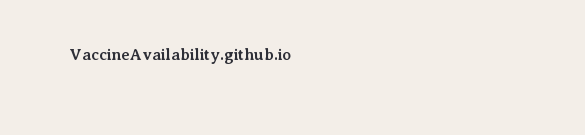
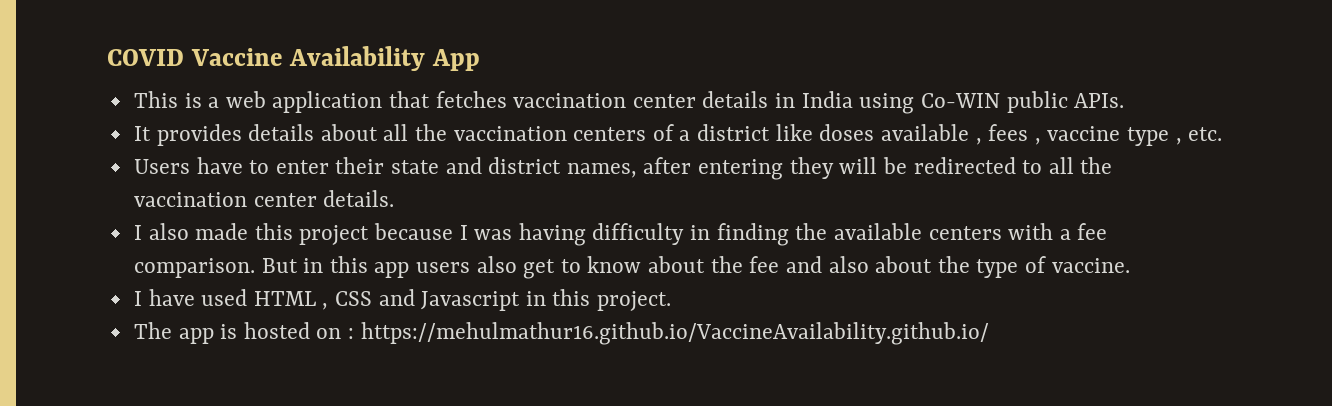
- VaccineAvailability.github.io
+ COVID Vaccine Availability App
+ This is a web application that fetches vaccination center details in India using Co-WIN public APIs.
+ It provides details about all the vaccination centers of a district like doses available , fees , vaccine type , etc.
+ Users have to enter their state and district names, after entering they will be redirected to all the vaccination center details.
+ I also made this project because I was having difficulty in finding the available centers with a fee comparison. But in this app users also get to know about the fee and also about the type of vaccine.
+ I have used HTML , CSS and Javascript in this project.
+ The app is hosted on : https://mehulmathur16.github.io/VaccineAvailability.github.io/

